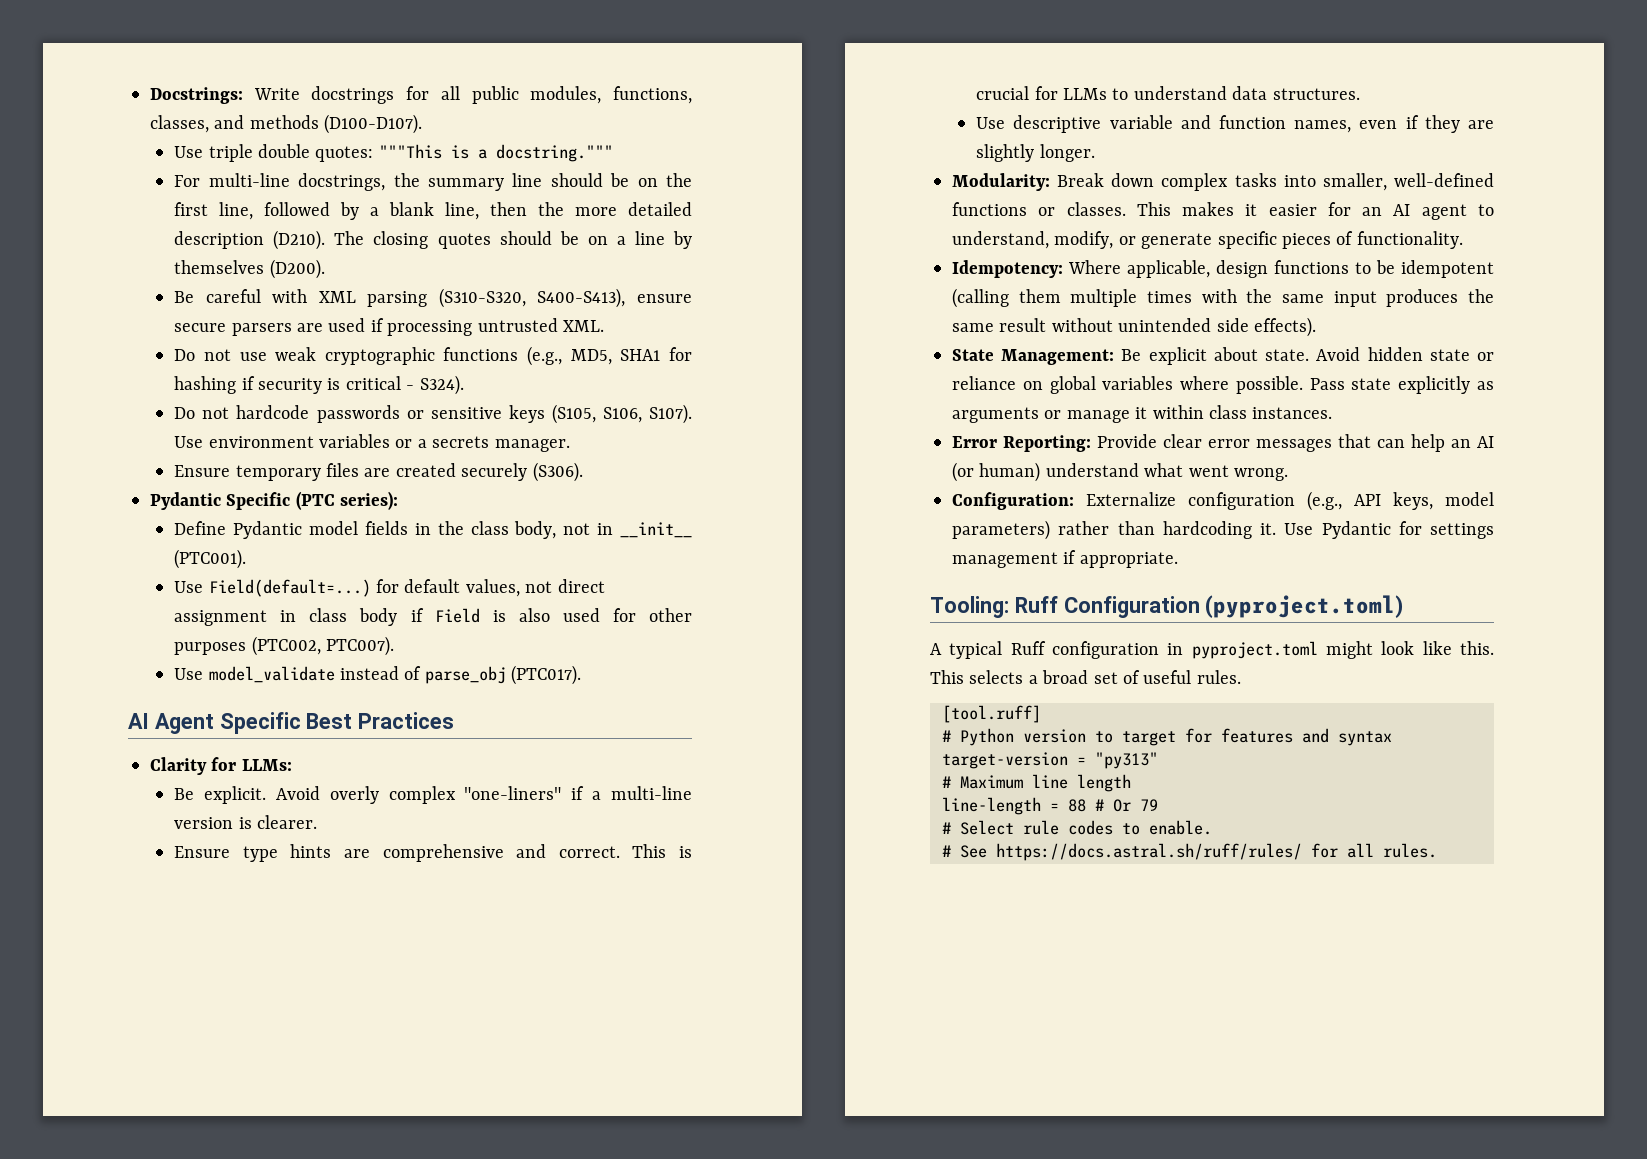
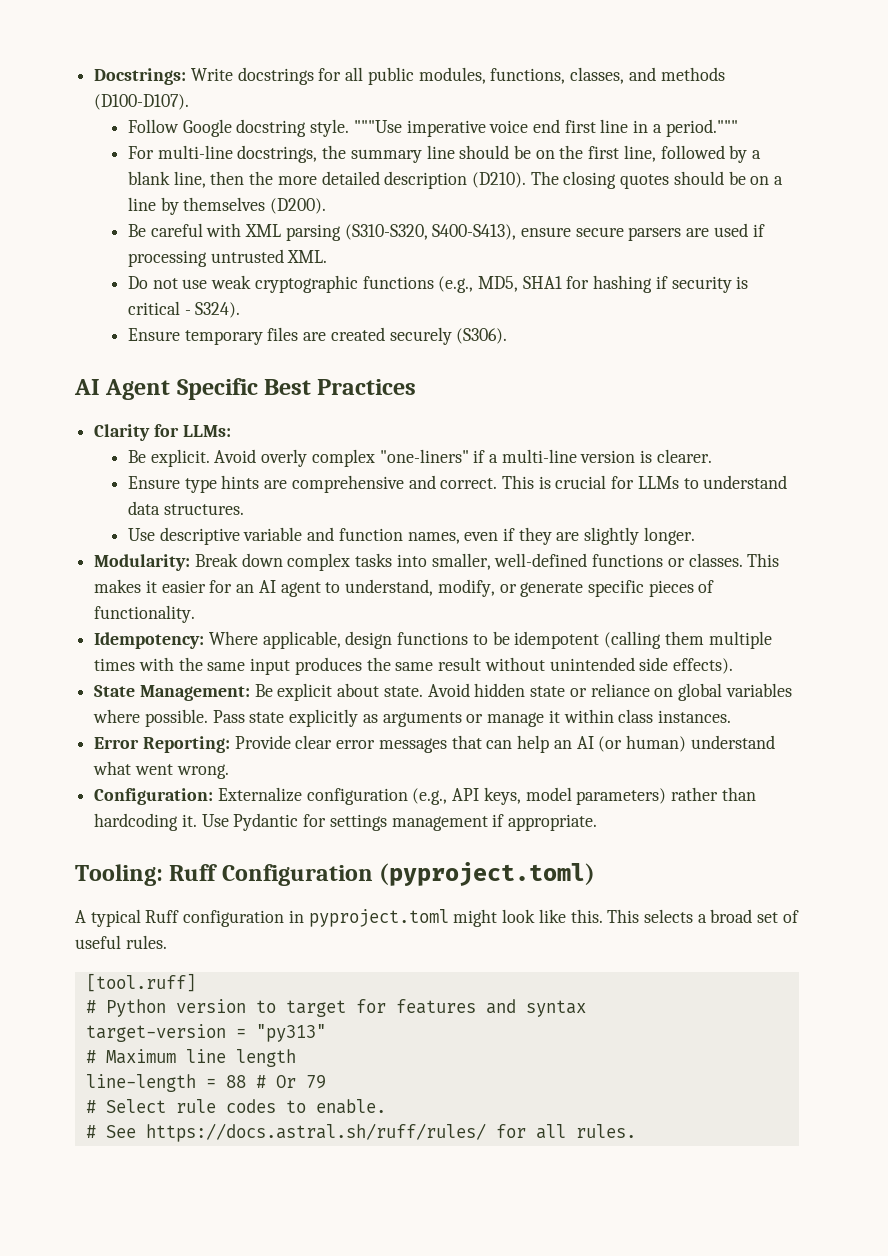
- Use triple double quotes: """This is a docstring."""
+ Follow Google docstring style. """Use imperative voice end first line in a period."""
- Do not hardcode passwords or sensitive keys (S105, S106, S107). Use environment variables or a secrets manager.
- Pydantic Specific (PTC series):
- Define Pydantic model fields in the class body, not in __init__ (PTC001).
- Use Field(default=...) for default values, not direct assignment in class body if Field is also used for other purposes (PTC002, PTC007).
- Use model_validate instead of parse_obj (PTC017).

